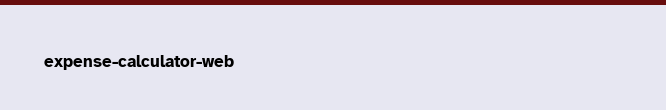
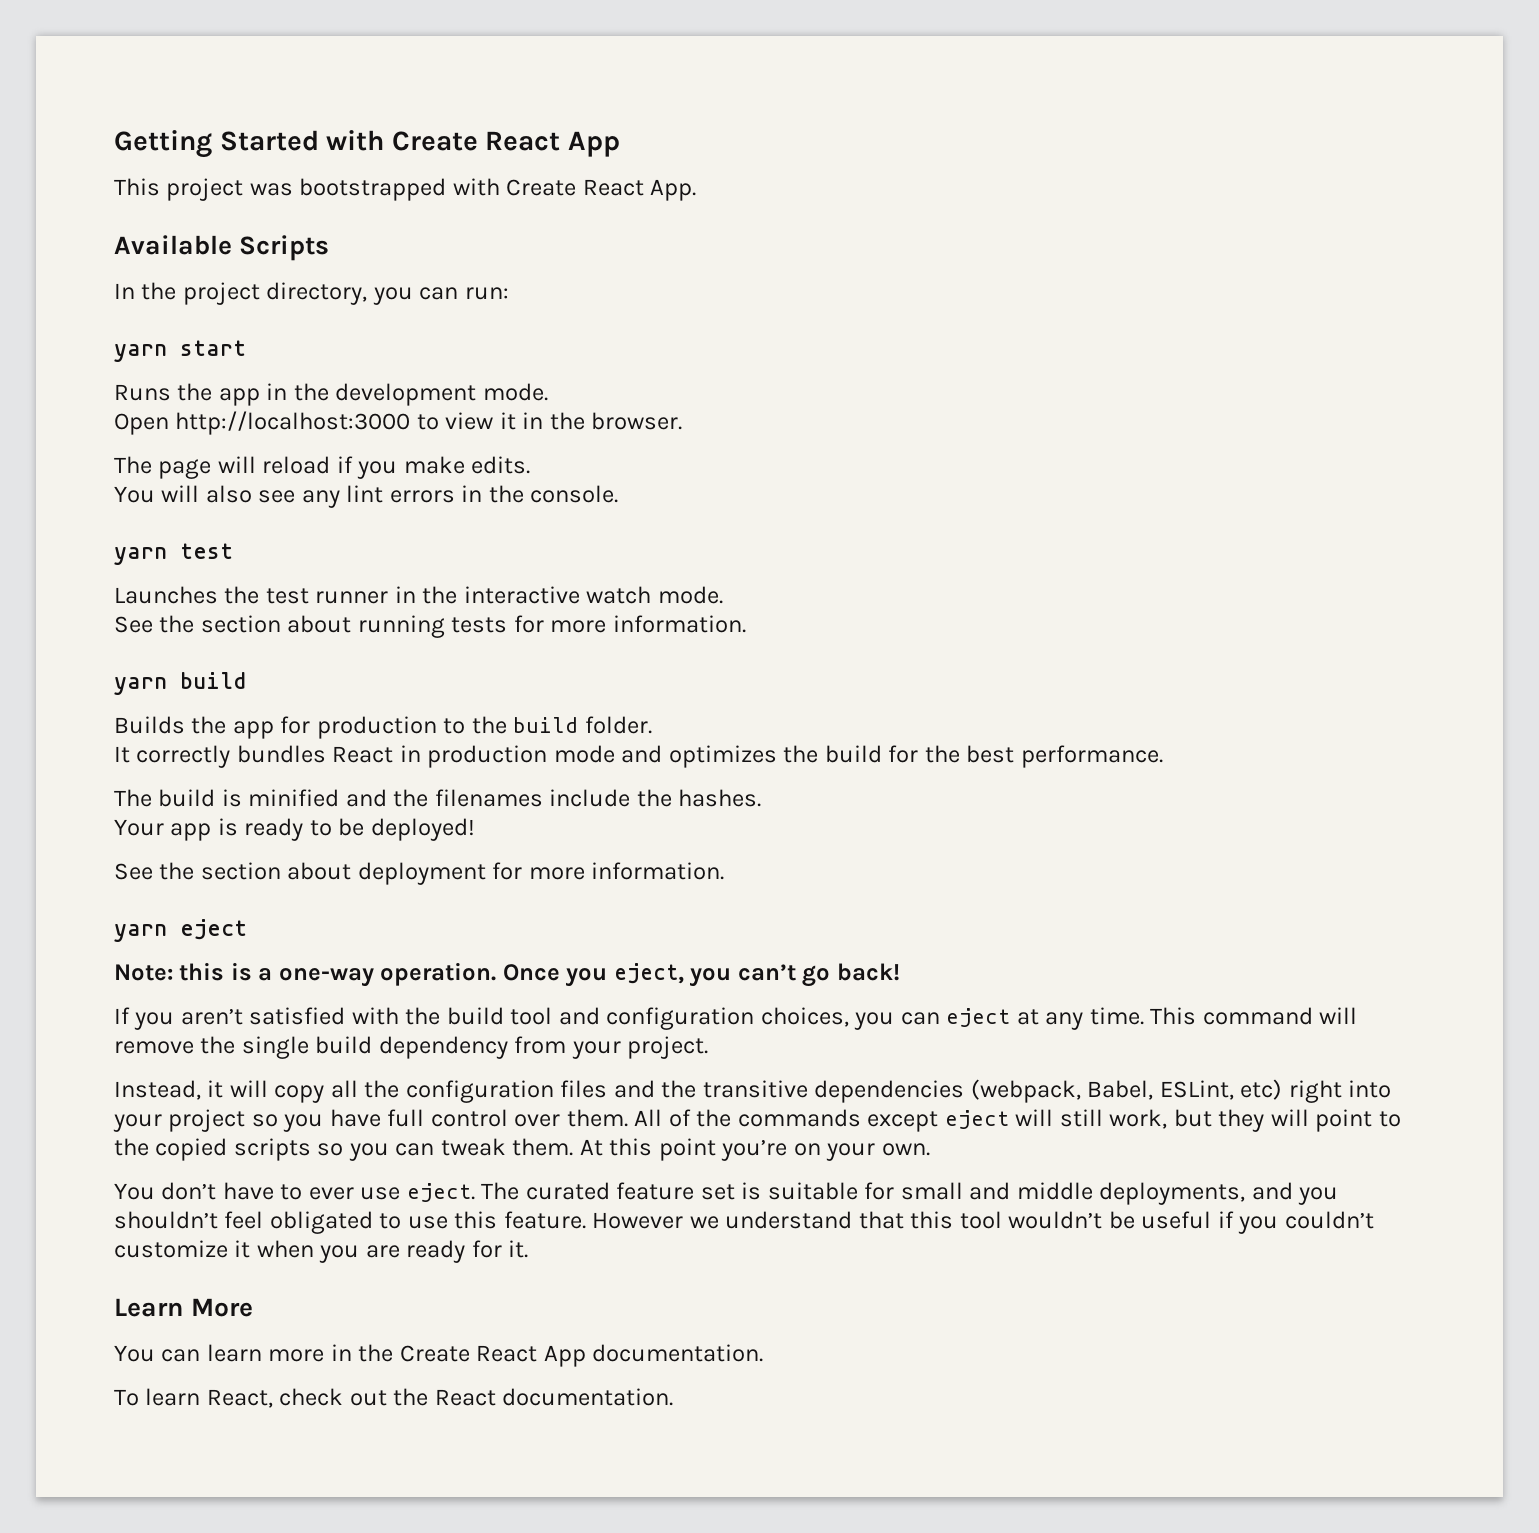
- expense-calculator-web
+ Getting Started with Create React App
+ This project was bootstrapped with Create React App.
+ Available Scripts
+ In the project directory, you can run:
+ yarn start
+ Runs the app in the development mode.
+ Open http://localhost:3000 to view it in the browser.
+ The page will reload if you make edits.
+ You will also see any lint errors in the console.
+ yarn test
+ Launches the test runner in the interactive watch mode.
+ See the section about running tests for more information.
+ yarn build
+ Builds the app for production to the build folder.
+ It correctly bundles React in production mode and optimizes the build for the best performance.
+ The build is minified and the filenames include the hashes.
+ Your app is ready to be deployed!
+ See the section about deployment for more information.
+ yarn eject
+ Note: this is a one-way operation. Once you eject, you can’t go back!
+ If you aren’t satisfied with the build tool and configuration choices, you can eject at any time. This command will remove the single build dependency from your project.
+ Instead, it will copy all the configuration files and the transitive dependencies (webpack, Babel, ESLint, etc) right into your project so you have full control over them. All of the commands except eject will still work, but they will point to the copied scripts so you can tweak them. At this point you’re on your own.
+ You don’t have to ever use eject. The curated feature set is suitable for small and middle deployments, and you shouldn’t feel obligated to use this feature. However we understand that this tool wouldn’t be useful if you couldn’t customize it when you are ready for it.
+ Learn More
+ You can learn more in the Create React App documentation.
+ To learn React, check out the React documentation.

